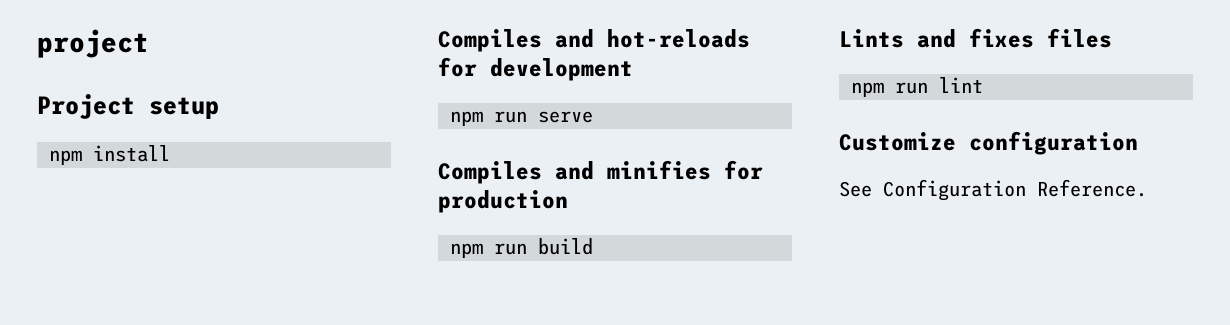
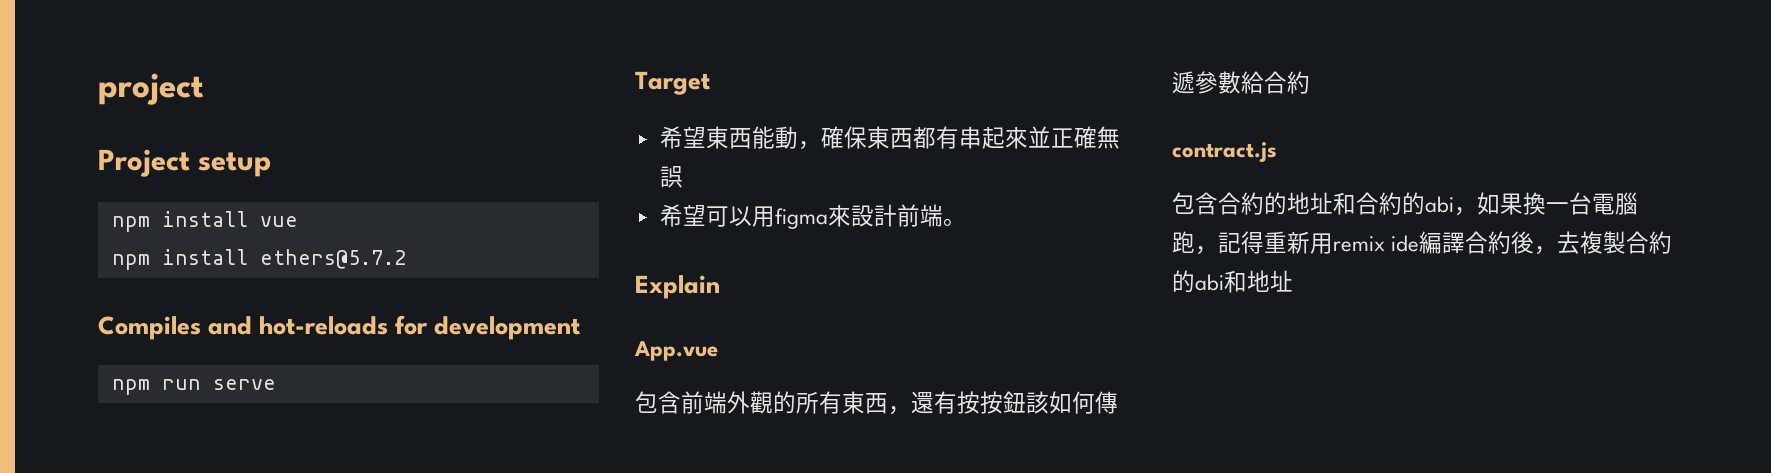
- npm install
+ npm install vue
+ npm install ethers@5.7.2
- Compiles and minifies for production
- npm run build
- Lints and fixes files
- npm run lint
- Customize configuration
- See Configuration Reference.
+ Target
+ 希望東西能動，確保東西都有串起來並正確無誤
+ 希望可以用figma來設計前端。
+ Explain
+ App.vue
+ 包含前端外觀的所有東西，還有按按鈕該如何傳遞參數給合約
+ contract.js
+ 包含合約的地址和合約的abi，如果換一台電腦跑，記得重新用remix ide編譯合約後，去複製合約的abi和地址

